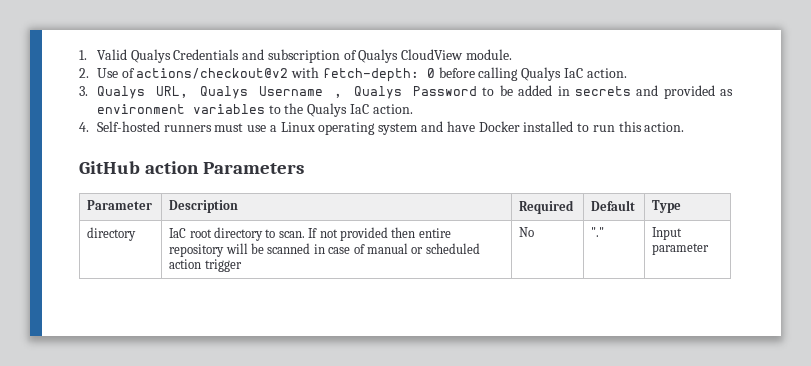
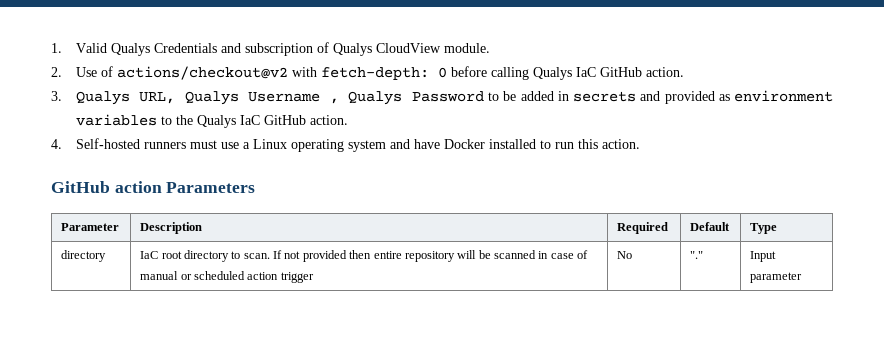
- 2. Use of actions/checkout@v2 with fetch-depth: 0 before calling Qualys IaC action.
+ 2. Use of actions/checkout@v2 with fetch-depth: 0 before calling Qualys IaC GitHub action.
- 3. Qualys URL, Qualys Username , Qualys Password to be added in secrets and provided as environment variables to the Qualys IaC action.
+ 3. Qualys URL, Qualys Username , Qualys Password to be added in secrets and provided as environment variables to the Qualys IaC GitHub action.

